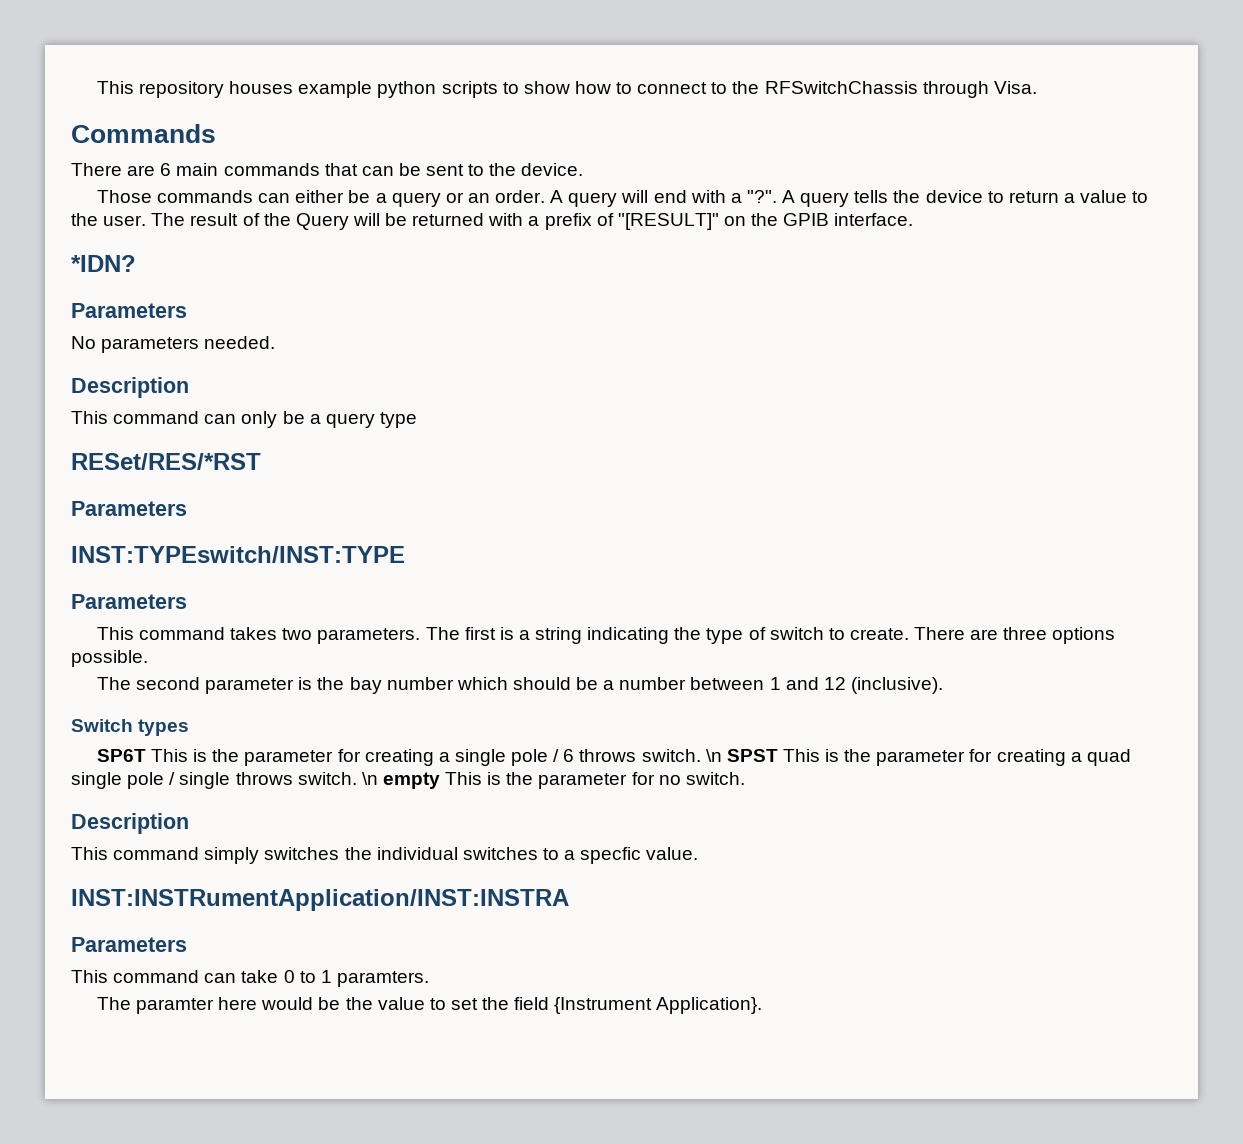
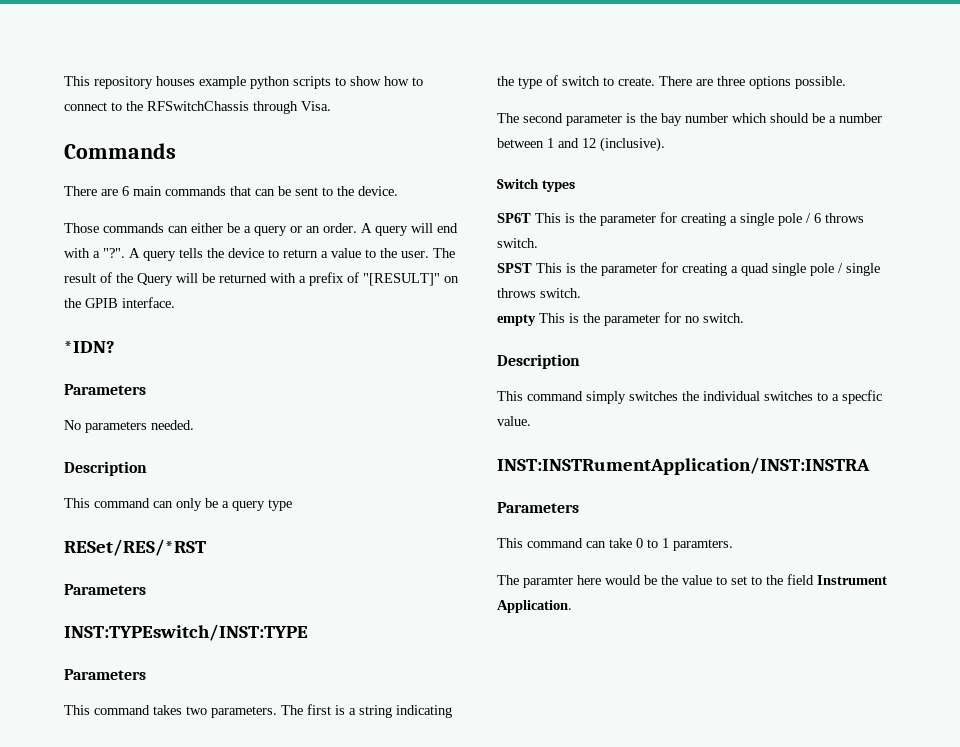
- SP6T This is the parameter for creating a single pole / 6 throws switch. \n SPST This is the parameter for creating a quad single pole / single throws switch. \n empty This is the parameter for no switch.
+ SP6T This is the parameter for creating a single pole / 6 throws switch.
+ SPST This is the parameter for creating a quad single pole / single throws switch.
+ empty This is the parameter for no switch.
- The paramter here would be the value to set the field {Instrument Application}.
+ The paramter here would be the value to set to the field Instrument Application.

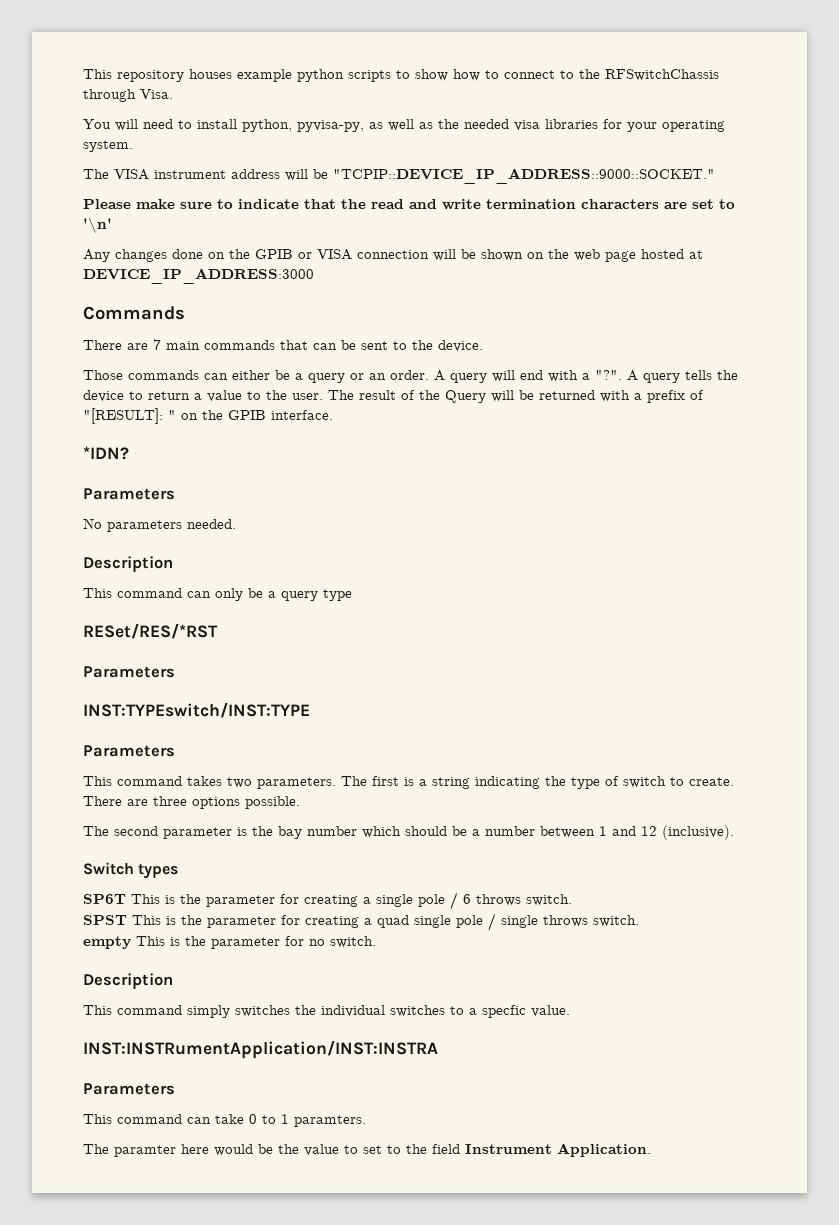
+ You will need to install python, pyvisa-py, as well as the needed visa libraries for your operating system.
+ The VISA instrument address will be "TCPIP::DEVICE_IP_ADDRESS::9000::SOCKET."
+ Please make sure to indicate that the read and write termination characters are set to '\n'
+ Any changes done on the GPIB or VISA connection will be shown on the web page hosted at DEVICE_IP_ADDRESS:3000
- There are 6 main commands that can be sent to the device.
+ There are 7 main commands that can be sent to the device.
- The result of the Query will be returned with a prefix of "[RESULT]" on the GPIB interface.
+ The result of the Query will be returned with a prefix of "[RESULT]: " on the GPIB interface.

